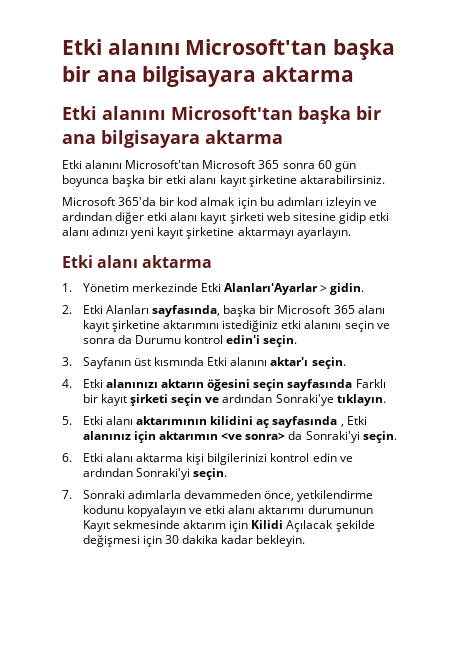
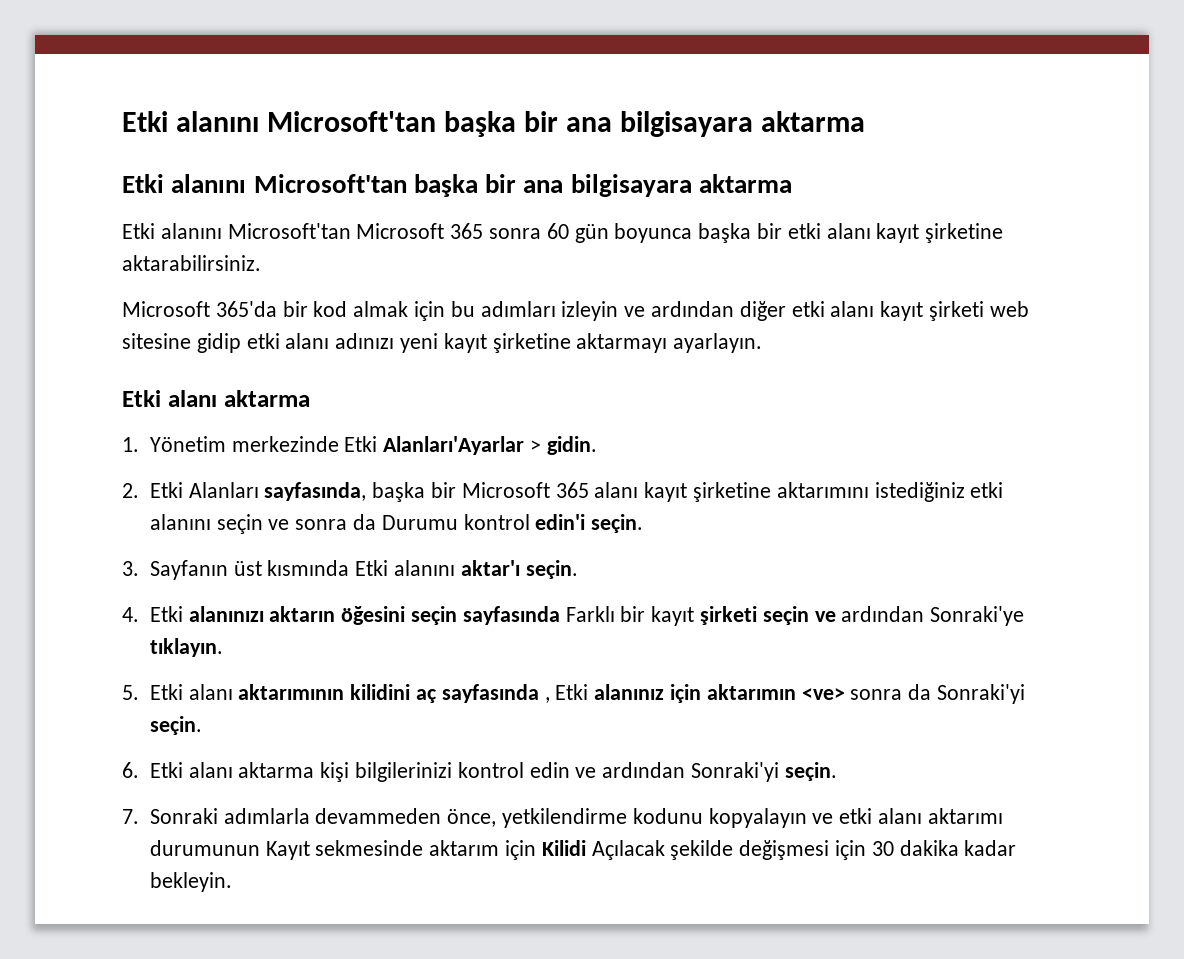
- 5. Etki alanı aktarımının kilidini aç sayfasında , Etki alanınız için aktarımın <ve sonra> da Sonraki'yi seçin.
+ 5. Etki alanı aktarımının kilidini aç sayfasında , Etki alanınız için aktarımın <ve> sonra da Sonraki'yi seçin.

